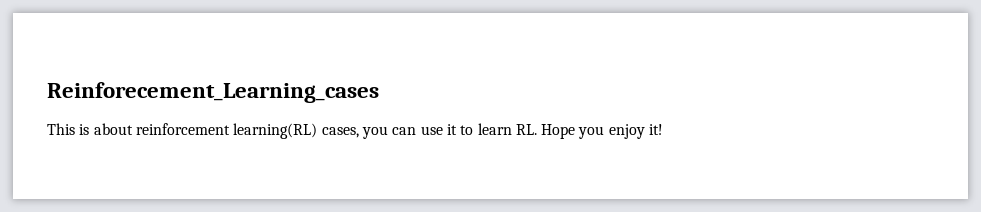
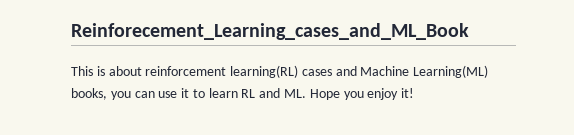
- Reinforecement_Learning_cases
+ Reinforecement_Learning_cases_and_ML_Book
- This is about reinforcement learning(RL) cases, you can use it to learn RL. Hope you enjoy it!
+ This is about reinforcement learning(RL) cases and Machine Learning(ML) books, you can use it to learn RL and ML. Hope you enjoy it!

